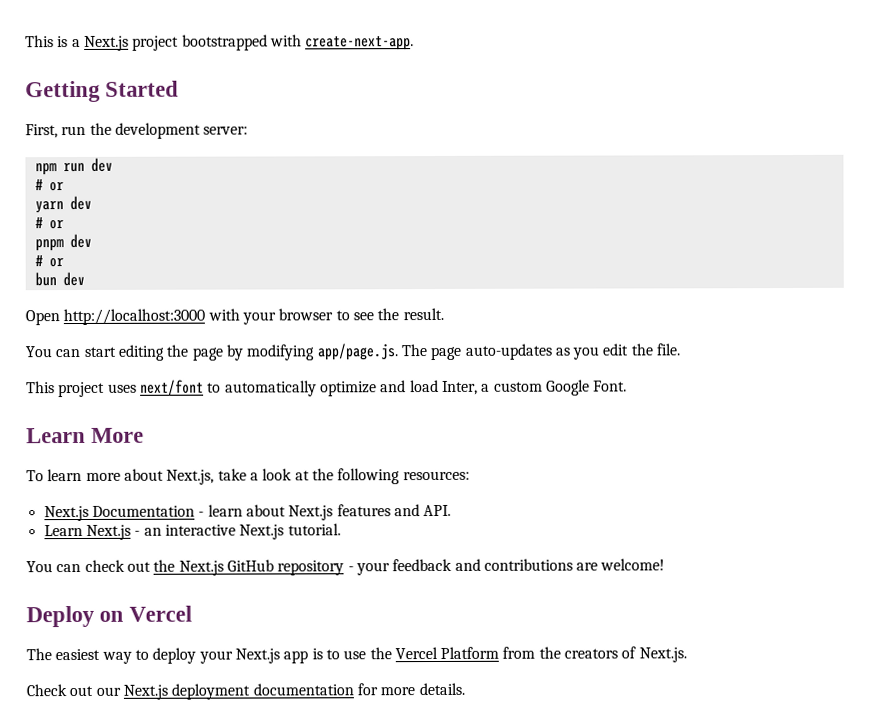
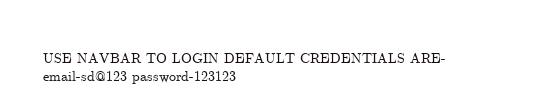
- This is a Next.js project bootstrapped with create-next-app.
- Getting Started
- First, run the development server:
- npm run dev
- # or
- yarn dev
- # or
- pnpm dev
- # or
- bun dev
- Open http://localhost:3000 with your browser to see the result.
- You can start editing the page by modifying app/page.js. The page auto-updates as you edit the file.
- This project uses next/font to automatically optimize and load Inter, a custom Google Font.
- Learn More
- To learn more about Next.js, take a look at the following resources:
- Next.js Documentation - learn about Next.js features and API.
- Learn Next.js - an interactive Next.js tutorial.
- You can check out the Next.js GitHub repository - your feedback and contributions are welcome!
- Deploy on Vercel
- The easiest way to deploy your Next.js app is to use the Vercel Platform from the creators of Next.js.
- Check out our Next.js deployment documentation for more details.
+ USE NAVBAR TO LOGIN DEFAULT CREDENTIALS ARE- email-sd@123 password-123123

